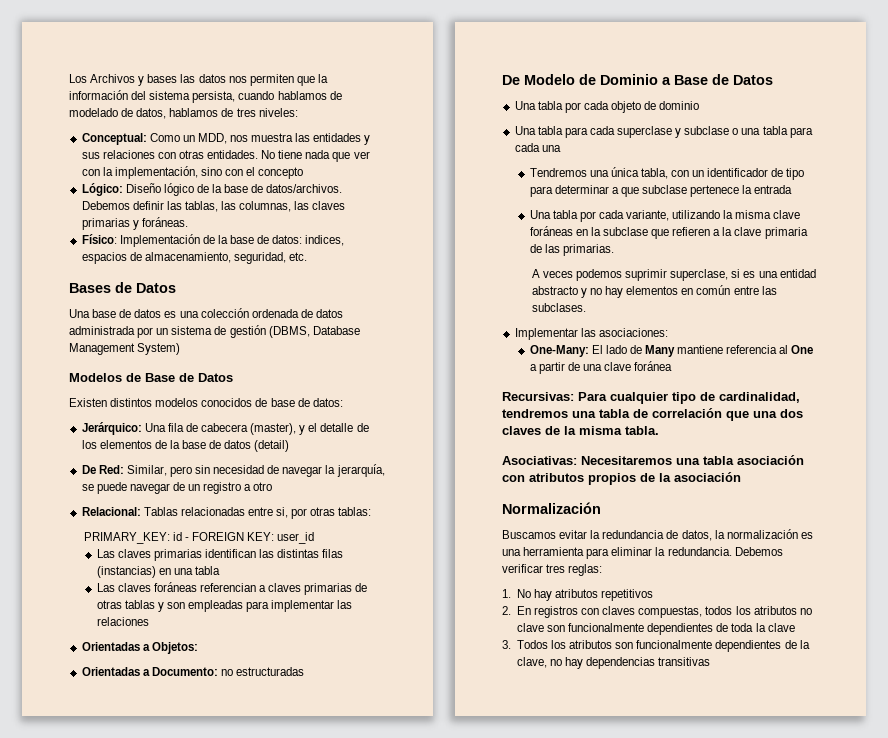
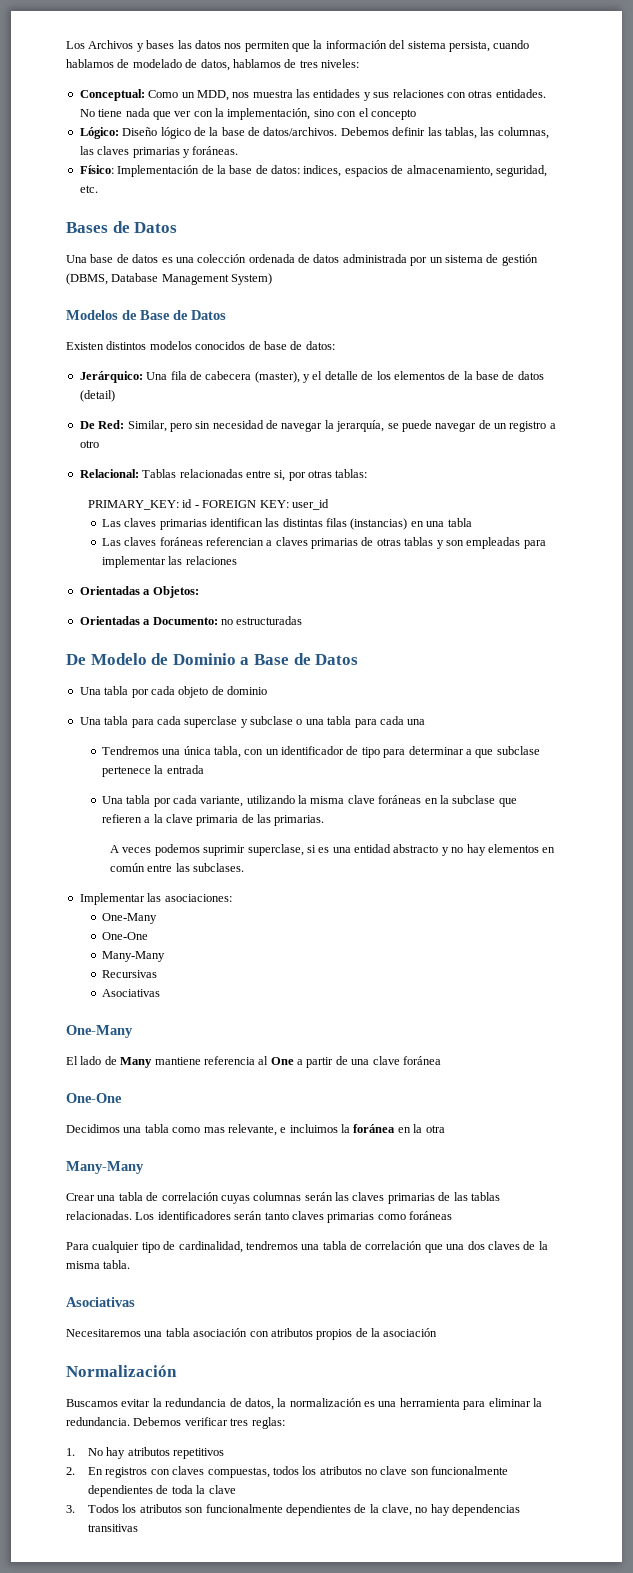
  Implementar las asociaciones:
- One-Many: El lado de Many mantiene referencia al One a partir de una clave foránea
- Recursivas: Para cualquier tipo de cardinalidad, tendremos una tabla de correlación que una dos claves de la misma tabla.
- Asociativas: Necesitaremos una tabla asociación con atributos propios de la asociación
+ One-Many
+ One-One
+ Many-Many
+ Recursivas
+ Asociativas
+ One-Many
+ El lado de Many mantiene referencia al One a partir de una clave foránea
+ One-One
+ Decidimos una tabla como mas relevante, e incluimos la foránea en la otra
+ Many-Many
+ Crear una tabla de correlación cuyas columnas serán las claves primarias de las tablas relacionadas. Los identificadores serán tanto claves primarias como foráneas
+ Para cualquier tipo de cardinalidad, tendremos una tabla de correlación que una dos claves de la misma tabla.
+ Asociativas
+ Necesitaremos una tabla asociación con atributos propios de la asociación

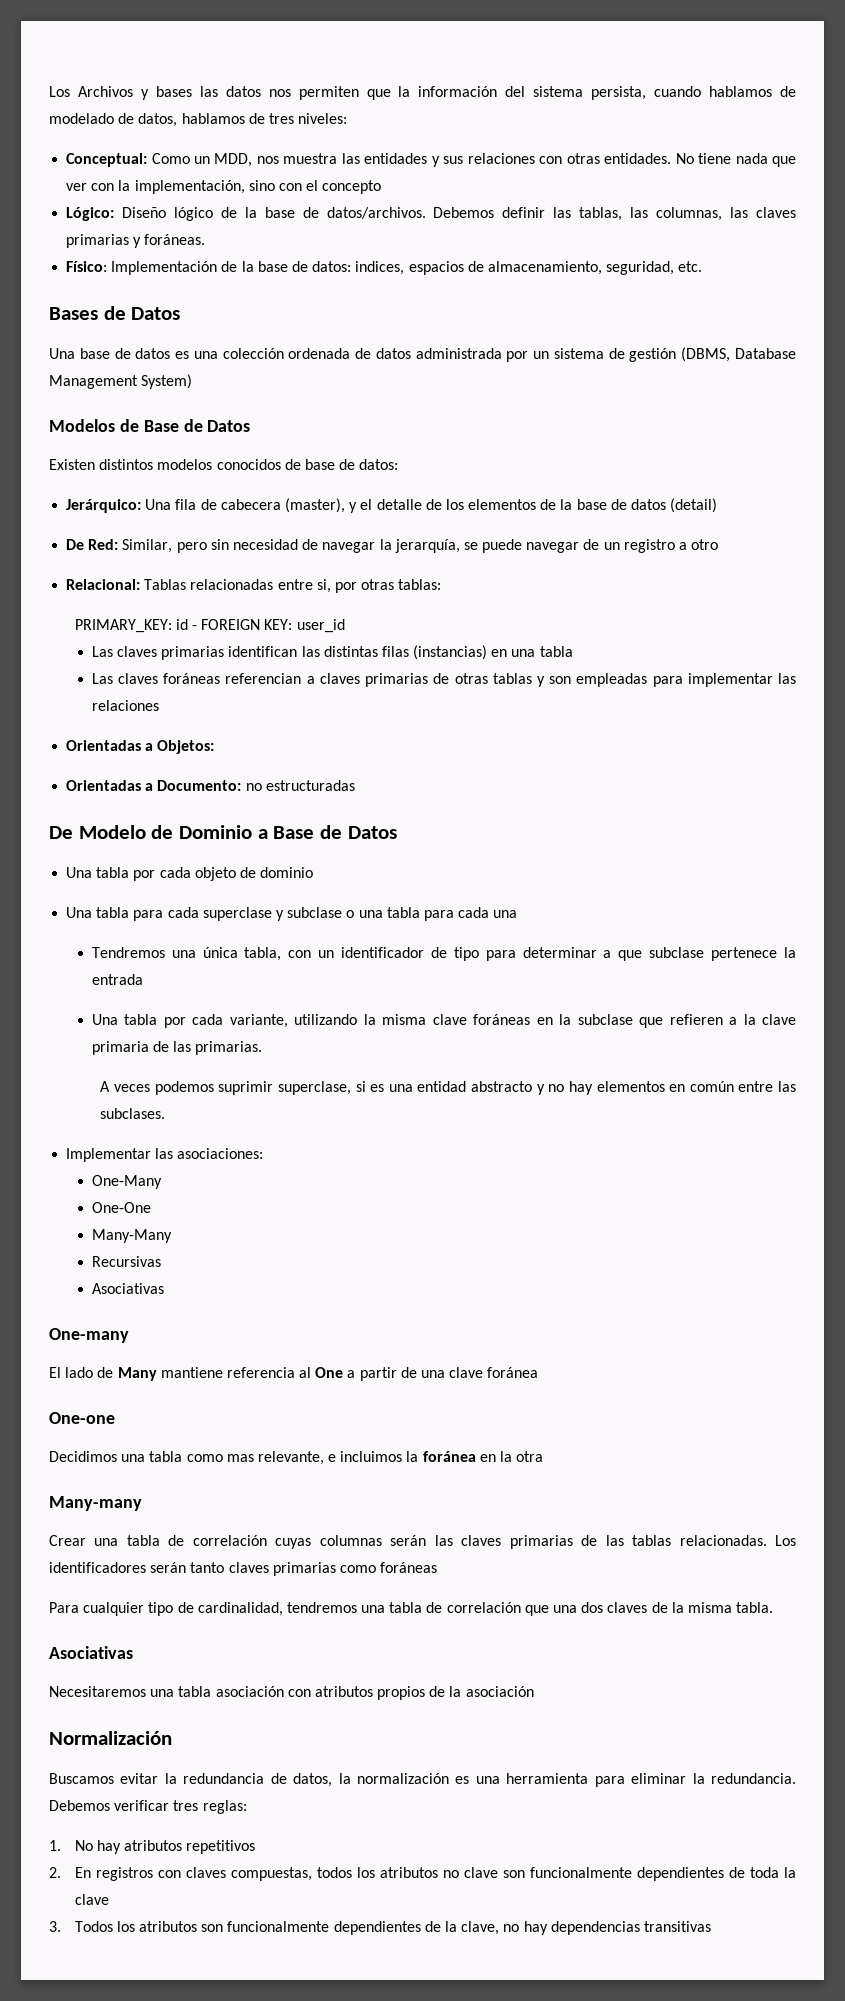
  Recursivas
  Asociativas
- One-Many
+ One-many
  El lado de Many mantiene referencia al One a partir de una clave foránea
- One-One
+ One-one
  Decidimos una tabla como mas relevante, e incluimos la foránea en la otra
- Many-Many
+ Many-many

